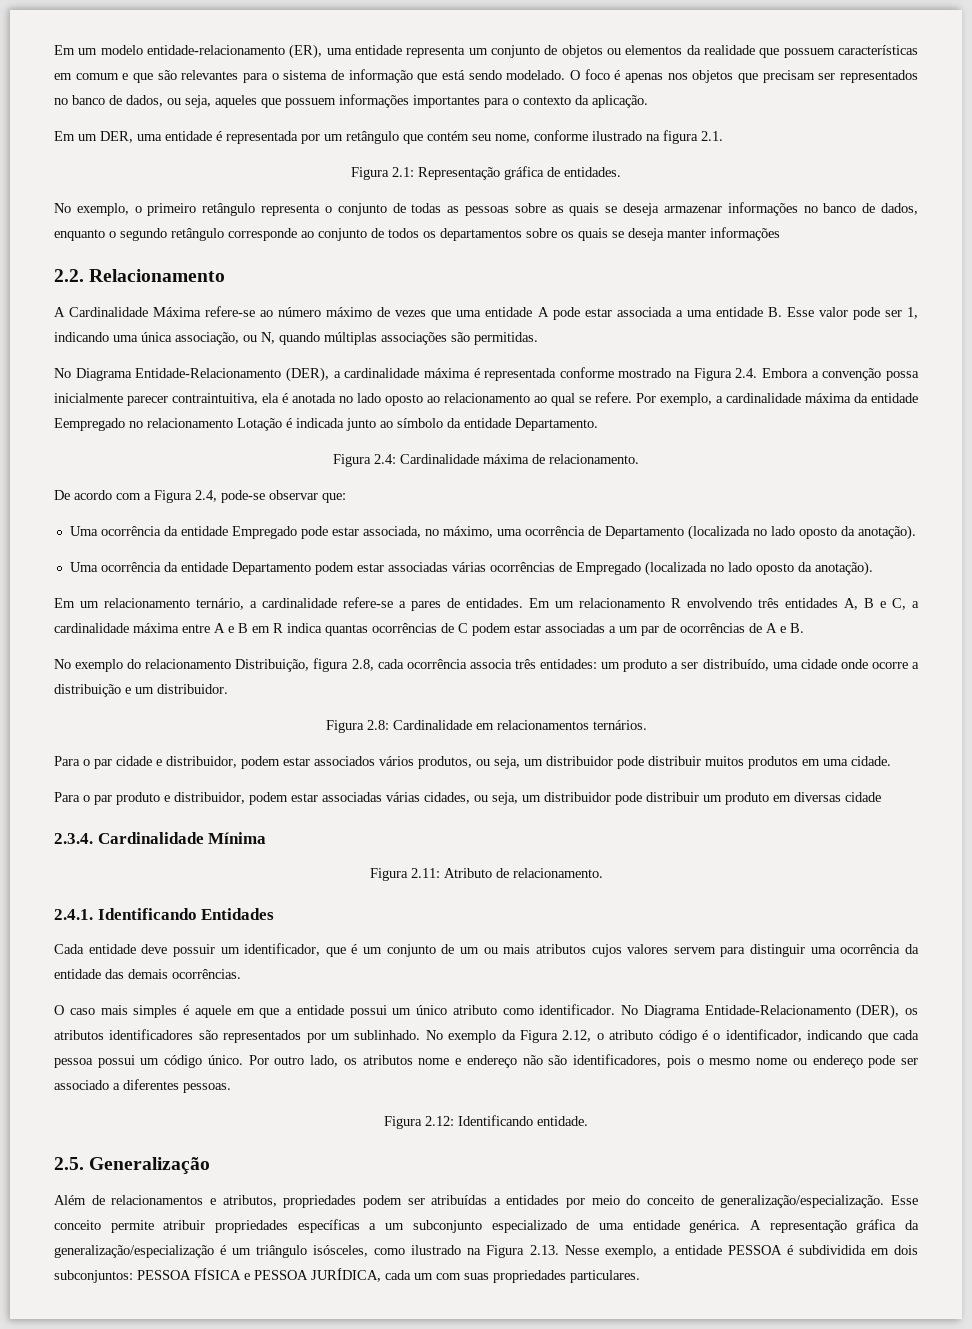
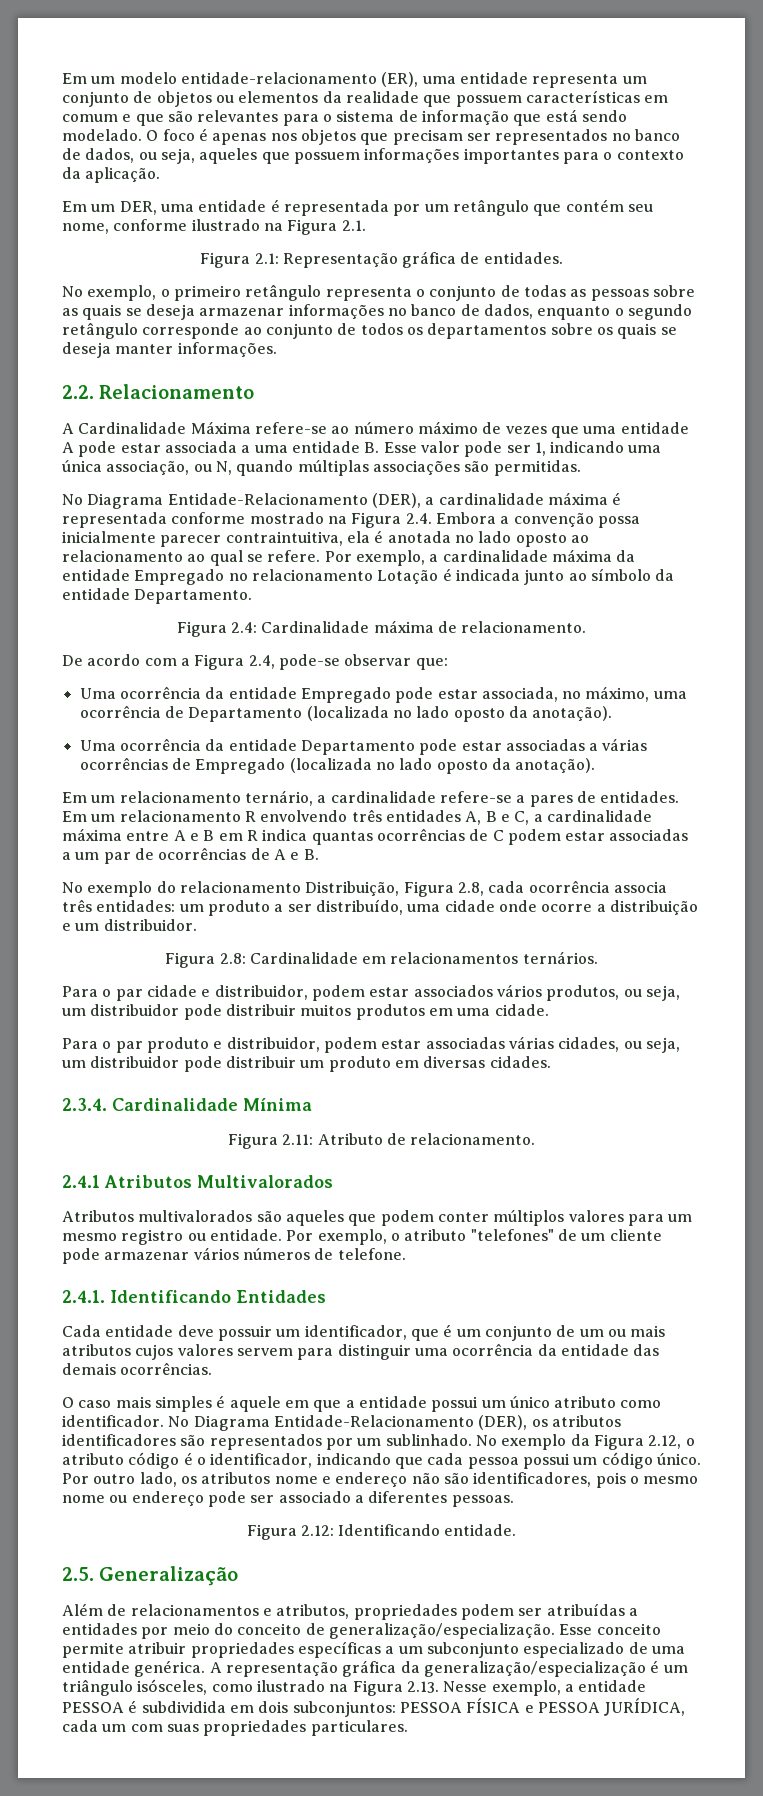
- Em um DER, uma entidade é representada por um retângulo que contém seu nome, conforme ilustrado na figura 2.1.
+ Em um DER, uma entidade é representada por um retângulo que contém seu nome, conforme ilustrado na Figura 2.1.
- No exemplo, o primeiro retângulo representa o conjunto de todas as pessoas sobre as quais se deseja armazenar informações no banco de dados, enquanto o segundo retângulo corresponde ao conjunto de todos os departamentos sobre os quais se deseja manter informações
+ No exemplo, o primeiro retângulo representa o conjunto de todas as pessoas sobre as quais se deseja armazenar informações no banco de dados, enquanto o segundo retângulo corresponde ao conjunto de todos os departamentos sobre os quais se deseja manter informações.
- Por exemplo, a cardinalidade máxima da entidade Eempregado no relacionamento Lotação é indicada junto ao símbolo da entidade Departamento.
+ Por exemplo, a cardinalidade máxima da entidade Empregado no relacionamento Lotação é indicada junto ao símbolo da entidade Departamento.
- Uma ocorrência da entidade Departamento podem estar associadas várias ocorrências de Empregado (localizada no lado oposto da anotação).
+ Uma ocorrência da entidade Departamento pode estar associadas a várias ocorrências de Empregado (localizada no lado oposto da anotação).
- No exemplo do relacionamento Distribuição, figura 2.8, cada ocorrência associa três entidades: um produto a ser distribuído, uma cidade onde ocorre a distribuição e um distribuidor.
+ No exemplo do relacionamento Distribuição, Figura 2.8, cada ocorrência associa três entidades: um produto a ser distribuído, uma cidade onde ocorre a distribuição e um distribuidor.
- Para o par produto e distribuidor, podem estar associadas várias cidades, ou seja, um distribuidor pode distribuir um produto em diversas cidade
+ Para o par produto e distribuidor, podem estar associadas várias cidades, ou seja, um distribuidor pode distribuir um produto em diversas cidades.
+ 2.4.1 Atributos Multivalorados
+ Atributos multivalorados são aqueles que podem conter múltiplos valores para um mesmo registro ou entidade. Por exemplo, o atributo "telefones" de um cliente pode armazenar vários números de telefone.

